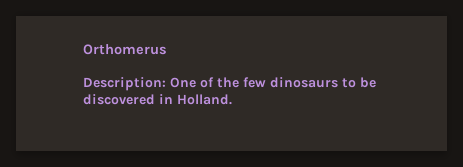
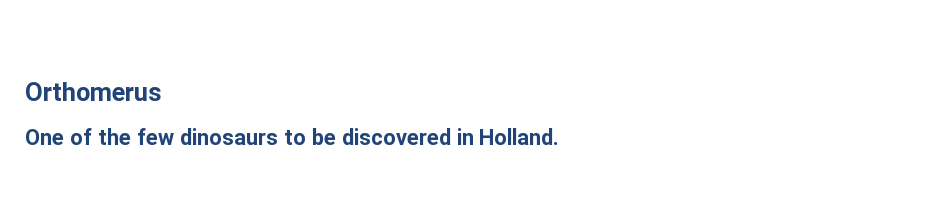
- Description: One of the few dinosaurs to be discovered in Holland.
+ One of the few dinosaurs to be discovered in Holland.

